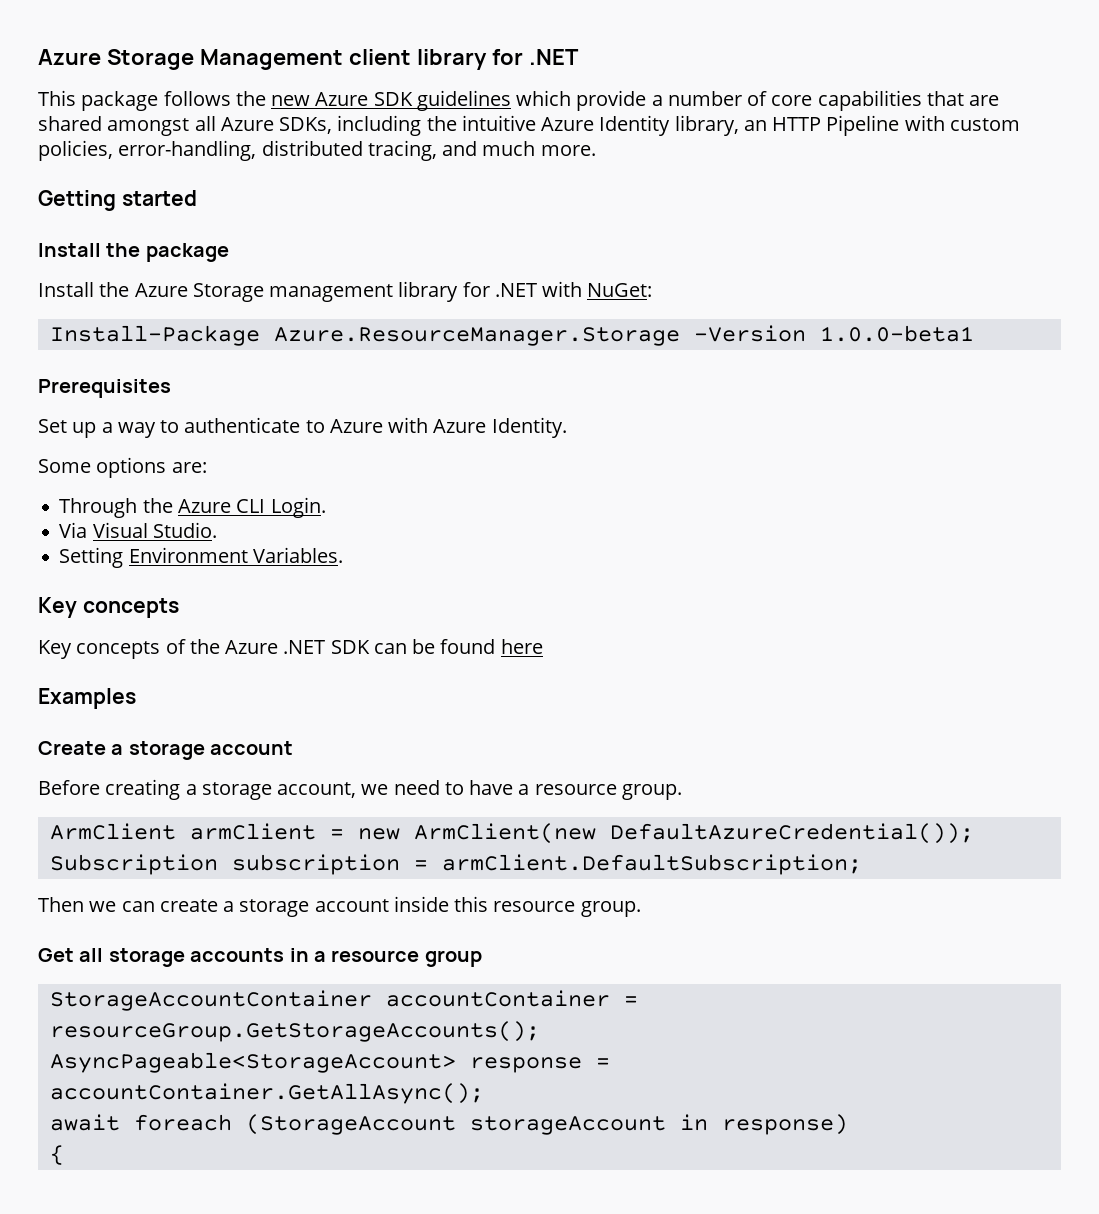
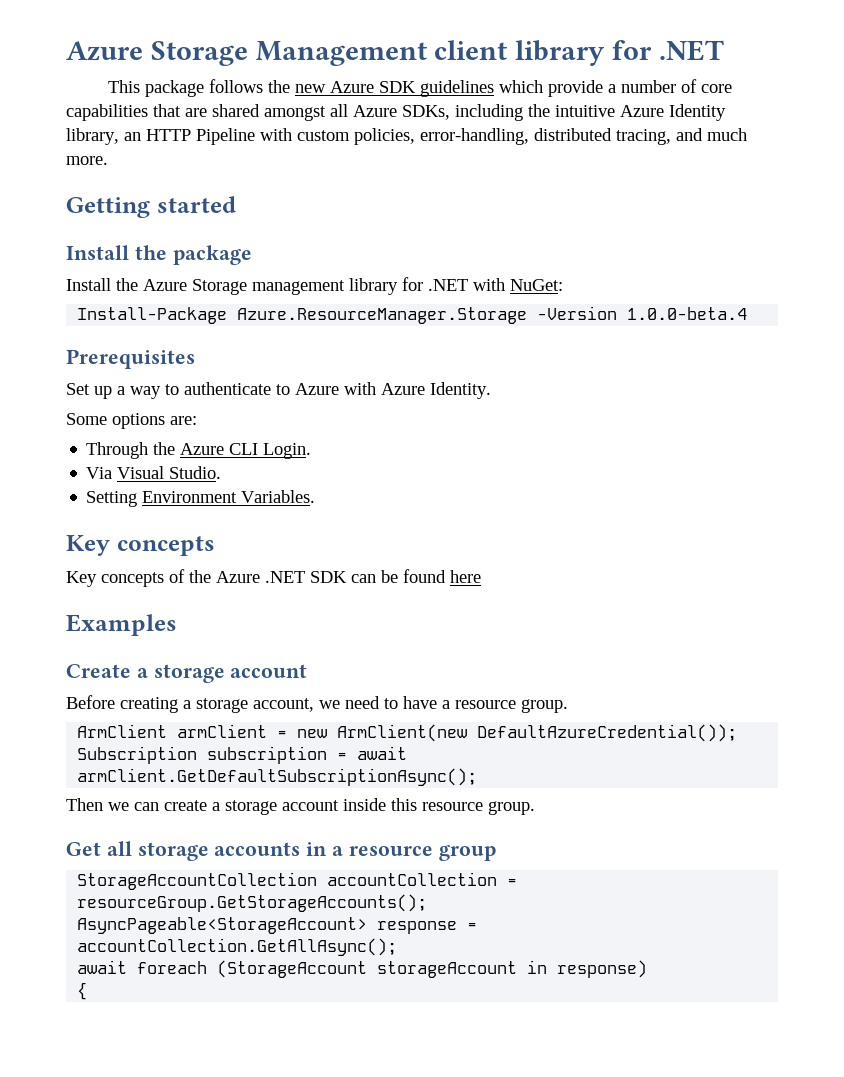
- Install-Package Azure.ResourceManager.Storage -Version 1.0.0-beta1
+ Install-Package Azure.ResourceManager.Storage -Version 1.0.0-beta.4
- Subscription subscription = armClient.DefaultSubscription;
+ Subscription subscription = await armClient.GetDefaultSubscriptionAsync();
- StorageAccountContainer accountContainer = resourceGroup.GetStorageAccounts();
+ StorageAccountCollection accountCollection = resourceGroup.GetStorageAccounts();
- AsyncPageable<StorageAccount> response = accountContainer.GetAllAsync();
+ AsyncPageable<StorageAccount> response = accountCollection.GetAllAsync();

